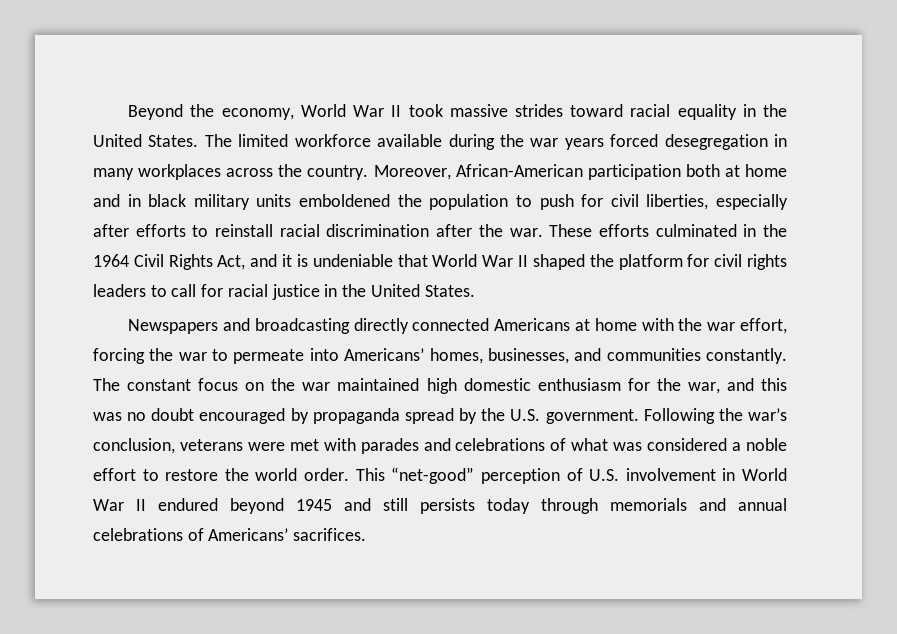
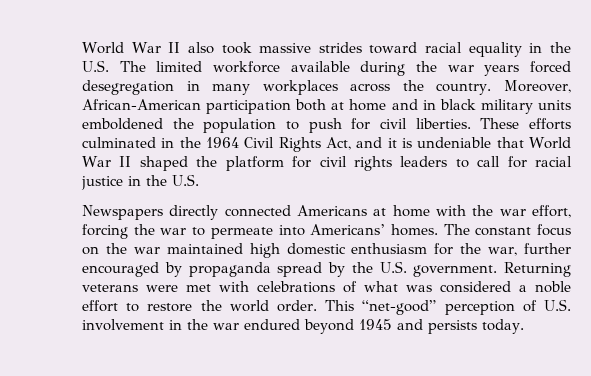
- Beyond the economy, World War II took massive strides toward racial equality in the United States. The limited workforce available during the war years forced desegregation in many workplaces across the country.
+ World War II also took massive strides toward racial equality in the U.S. The limited workforce available during the war years forced desegregation in many workplaces across the country.
- Moreover, African-American participation both at home and in black military units emboldened the population to push for civil liberties, especially after efforts to reinstall racial discrimination after the war.
+ Moreover, African-American participation both at home and in black military units emboldened the population to push for civil liberties.
- These efforts culminated in the 1964 Civil Rights Act, and it is undeniable that World War II shaped the platform for civil rights leaders to call for racial justice in the United States.
+ These efforts culminated in the 1964 Civil Rights Act, and it is undeniable that World War II shaped the platform for civil rights leaders to call for racial justice in the U.S.
- Newspapers and broadcasting directly connected Americans at home with the war effort, forcing the war to permeate into Americans’ homes, businesses, and communities constantly.
+ Newspapers directly connected Americans at home with the war effort, forcing the war to permeate into Americans’ homes.
- The constant focus on the war maintained high domestic enthusiasm for the war, and this was no doubt encouraged by propaganda spread by the U.S. government.
+ The constant focus on the war maintained high domestic enthusiasm for the war, further encouraged by propaganda spread by the U.S. government.
- Following the war’s conclusion, veterans were met with parades and celebrations of what was considered a noble effort to restore the world order.
+ Returning veterans were met with celebrations of what was considered a noble effort to restore the world order.
- This “net-good” perception of U.S. involvement in World War II endured beyond 1945 and still persists today through memorials and annual celebrations of Americans’ sacrifices.
+ This “net-good” perception of U.S. involvement in the war endured beyond 1945 and persists today.

